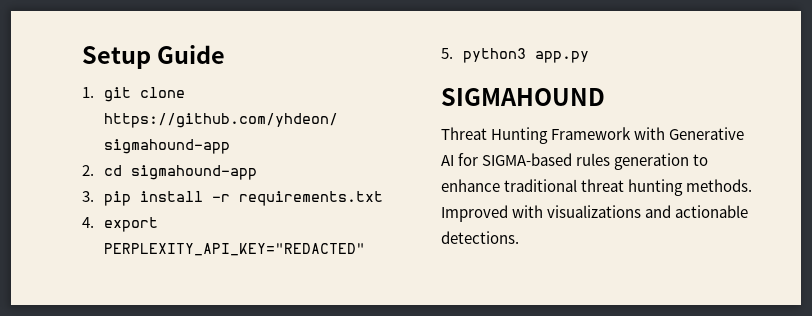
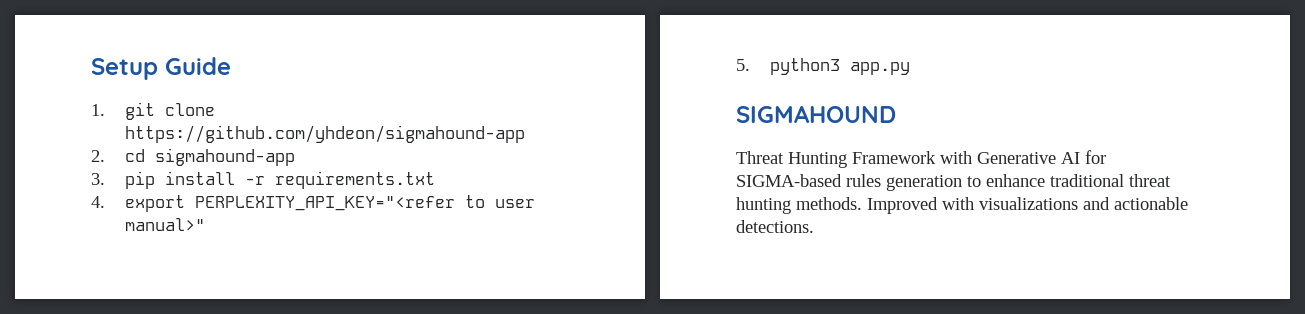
- 4. export PERPLEXITY_API_KEY="REDACTED"
+ 4. export PERPLEXITY_API_KEY="<refer to user manual>"

